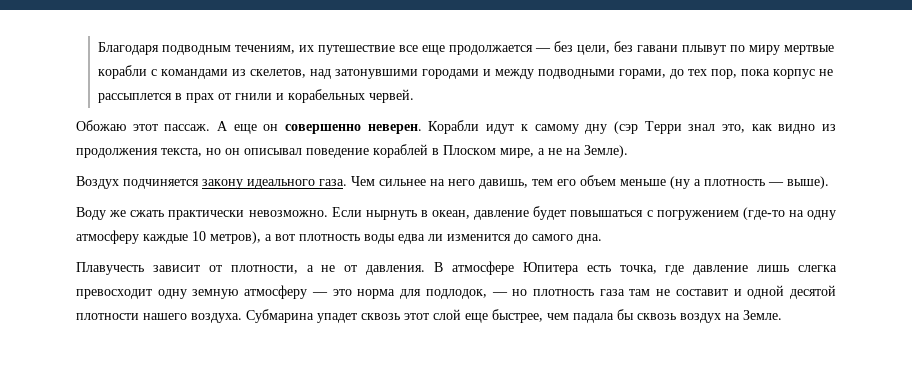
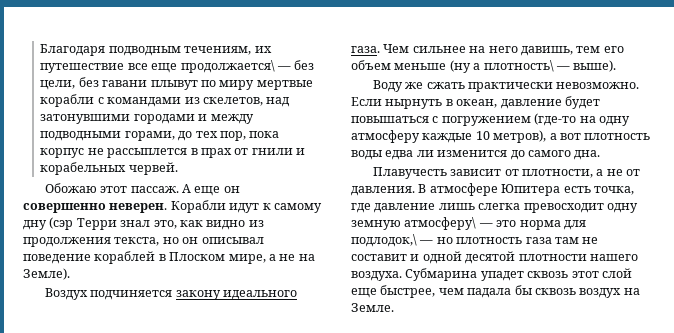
- Благодаря подводным течениям, их путешествие все еще продолжается — без цели, без гавани плывут по миру мертвые корабли с командами из скелетов, над затонувшими городами и между подводными горами, до тех пор, пока корпус не рассыплется в прах от гнили и корабельных червей.
+ Благодаря подводным течениям, их путешествие все еще продолжается\ — без цели, без гавани плывут по миру мертвые корабли с командами из скелетов, над затонувшими городами и между подводными горами, до тех пор, пока корпус не рассыплется в прах от гнили и корабельных червей.
- Чем сильнее на него давишь, тем его объем меньше (ну а плотность — выше).
+ Чем сильнее на него давишь, тем его объем меньше (ну а плотность\ — выше).
- В атмосфере Юпитера есть точка, где давление лишь слегка превосходит одну земную атмосферу — это норма для подлодок, — но плотность газа там не составит и одной десятой плотности нашего воздуха.
+ В атмосфере Юпитера есть точка, где давление лишь слегка превосходит одну земную атмосферу\ — это норма для подлодок,\ — но плотность газа там не составит и одной десятой плотности нашего воздуха.

